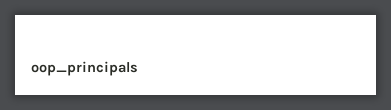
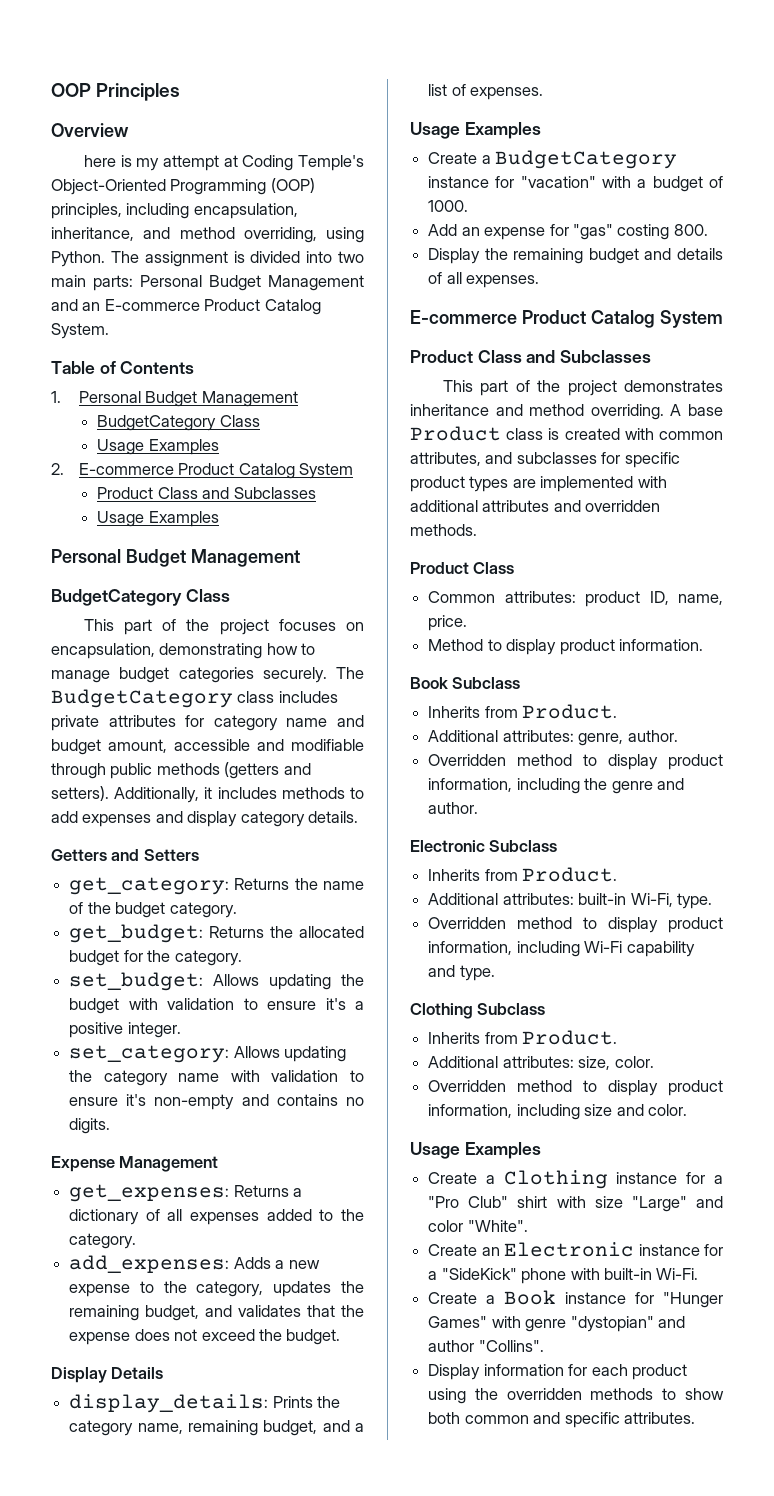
- oop_principals
+ OOP Principles
+ Overview
+ here is my attempt at Coding Temple's Object-Oriented Programming (OOP) principles, including encapsulation, inheritance, and method overriding, using Python. The assignment is divided into two main parts: Personal Budget Management and an E-commerce Product Catalog System.
+ Table of Contents
+ 1. Personal Budget Management
+ BudgetCategory Class
+ Usage Examples
+ 2. E-commerce Product Catalog System
+ Product Class and Subclasses
+ Usage Examples
+ Personal Budget Management
+ BudgetCategory Class
+ This part of the project focuses on encapsulation, demonstrating how to manage budget categories securely. The BudgetCategory class includes private attributes for category name and budget amount, accessible and modifiable through public methods (getters and setters). Additionally, it includes methods to add expenses and display category details.
+ Getters and Setters
+ get_category: Returns the name of the budget category.
+ get_budget: Returns the allocated budget for the category.
+ set_budget: Allows updating the budget with validation to ensure it's a positive integer.
+ set_category: Allows updating the category name with validation to ensure it's non-empty and contains no digits.
+ Expense Management
+ get_expenses: Returns a dictionary of all expenses added to the category.
+ add_expenses: Adds a new expense to the category, updates the remaining budget, and validates that the expense does not exceed the budget.
+ Display Details
+ display_details: Prints the category name, remaining budget, and a list of expenses.
+ Usage Examples
+ Create a BudgetCategory instance for "vacation" with a budget of 1000.
+ Add an expense for "gas" costing 800.
+ Display the remaining budget and details of all expenses.
+ E-commerce Product Catalog System
+ Product Class and Subclasses
+ This part of the project demonstrates inheritance and method overriding. A base Product class is created with common attributes, and subclasses for specific product types are implemented with additional attributes and overridden methods.
+ Product Class
+ Common attributes: product ID, name, price.
+ Method to display product information.
+ Book Subclass
+ Inherits from Product.
+ Additional attributes: genre, author.
+ Overridden method to display product information, including the genre and author.
+ Electronic Subclass
+ Inherits from Product.
+ Additional attributes: built-in Wi-Fi, type.
+ Overridden method to display product information, including Wi-Fi capability and type.
+ Clothing Subclass
+ Inherits from Product.
+ Additional attributes: size, color.
+ Overridden method to display product information, including size and color.
+ Usage Examples
+ Create a Clothing instance for a "Pro Club" shirt with size "Large" and color "White".
+ Create an Electronic instance for a "SideKick" phone with built-in Wi-Fi.
+ Create a Book instance for "Hunger Games" with genre "dystopian" and author "Collins".
+ Display information for each product using the overridden methods to show both common and specific attributes.

